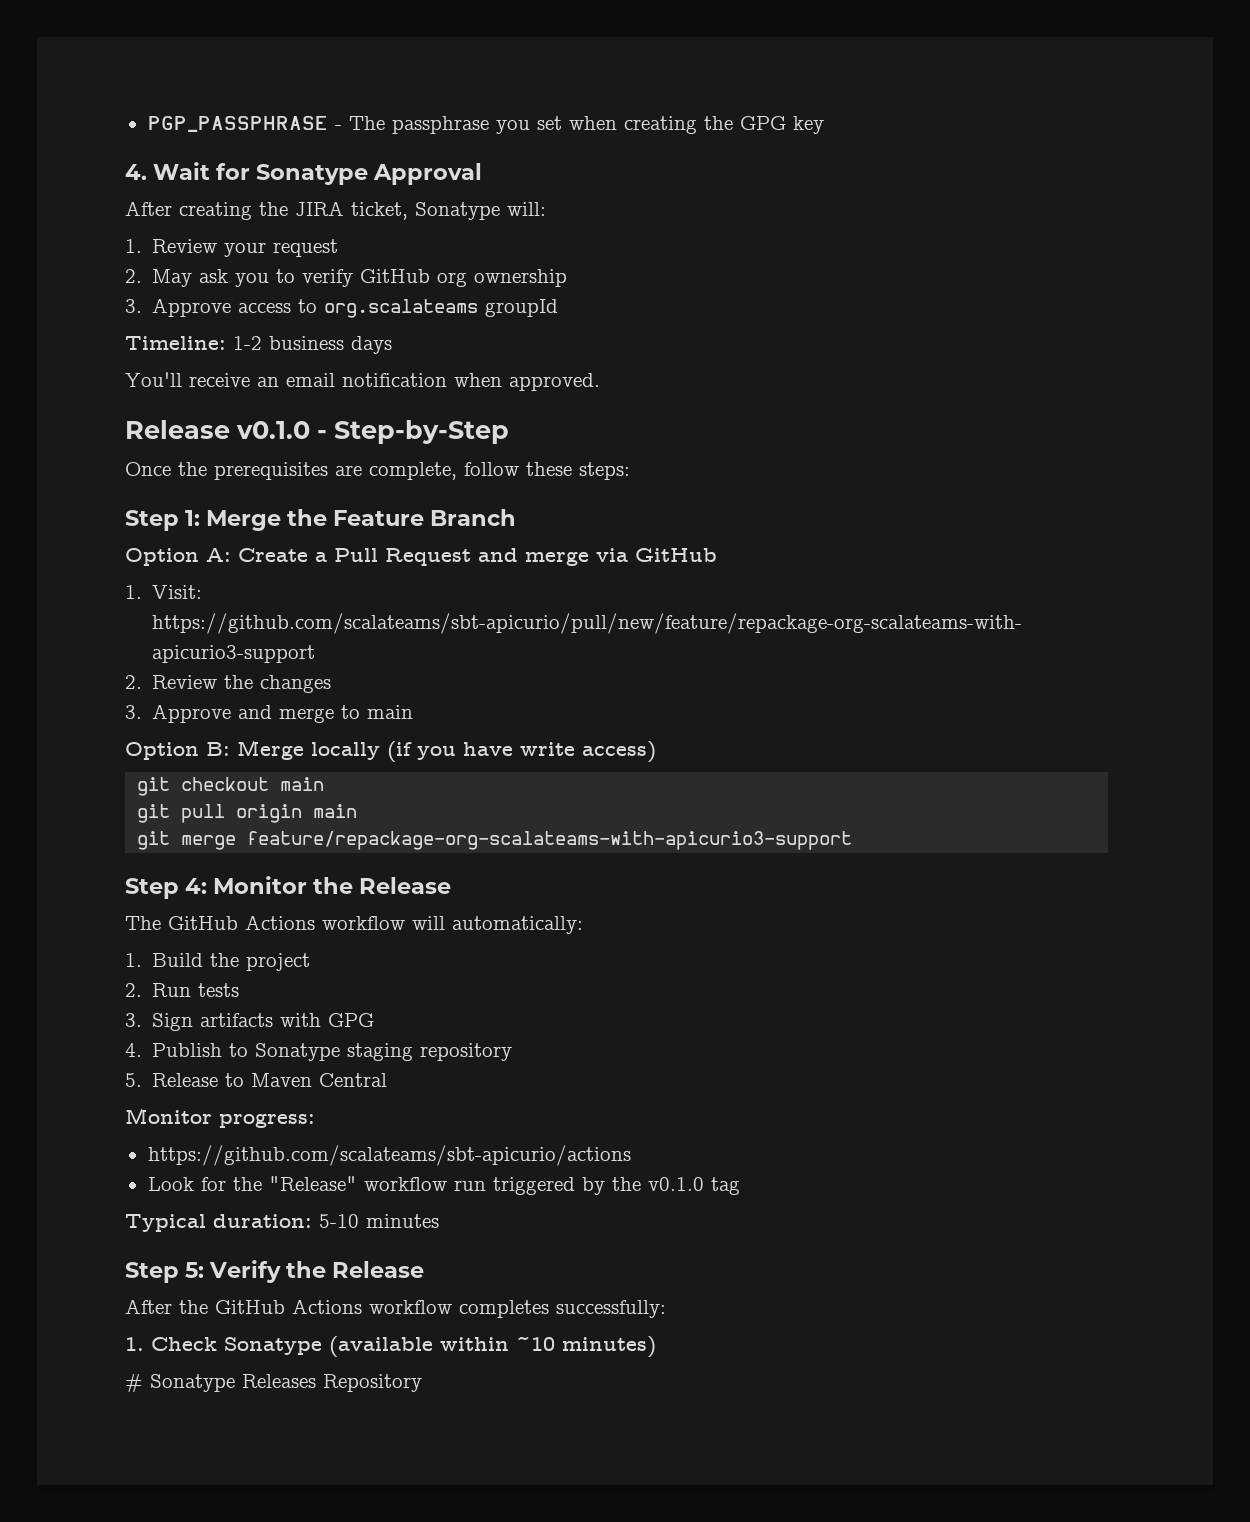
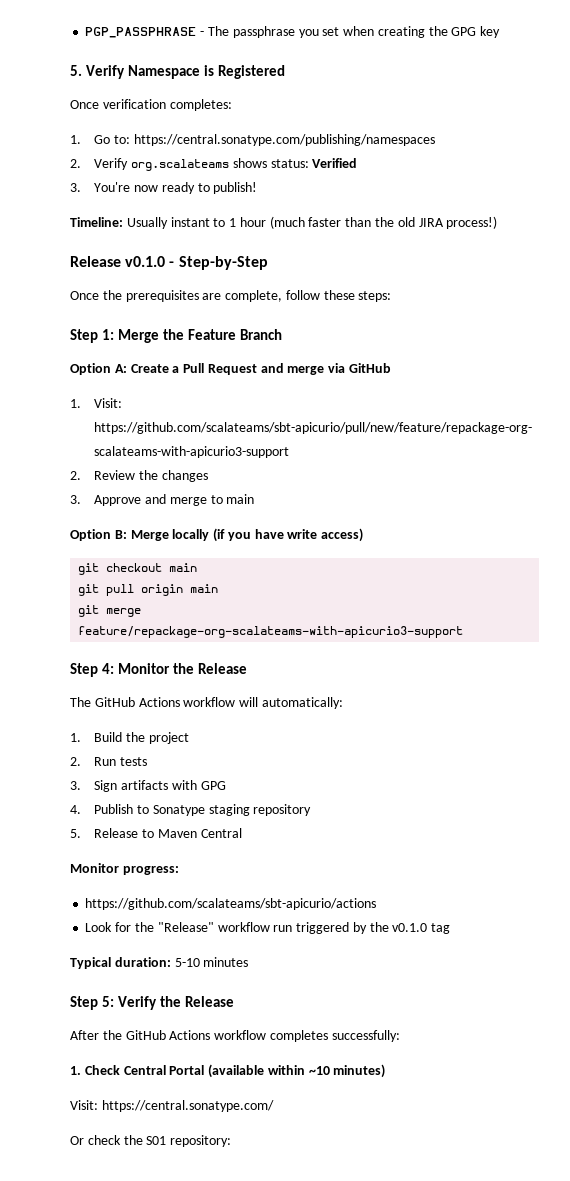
- 4. Wait for Sonatype Approval
- After creating the JIRA ticket, Sonatype will:
- 1. Review your request
- 2. May ask you to verify GitHub org ownership
- 3. Approve access to org.scalateams groupId
- Timeline: 1-2 business days
- You'll receive an email notification when approved.
+ 5. Verify Namespace is Registered
+ Once verification completes:
+ 1. Go to: https://central.sonatype.com/publishing/namespaces
+ 2. Verify org.scalateams shows status: Verified
+ 3. You're now ready to publish!
+ Timeline: Usually instant to 1 hour (much faster than the old JIRA process!)
- 1. Check Sonatype (available within ~10 minutes)
+ 1. Check Central Portal (available within ~10 minutes)
- # Sonatype Releases Repository
+ Visit: https://central.sonatype.com/
+ Or check the S01 repository:

